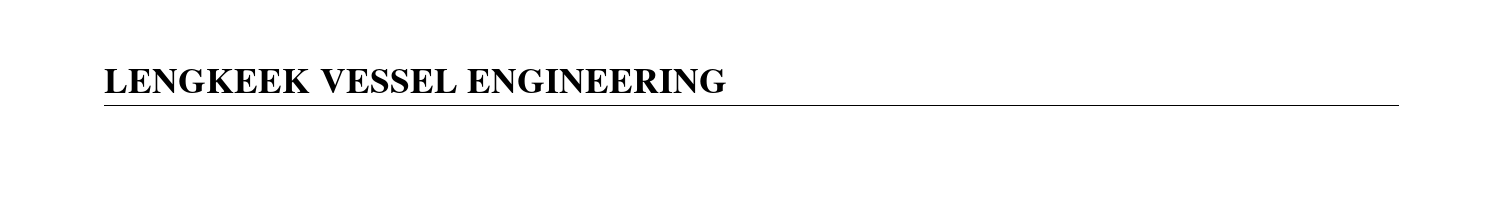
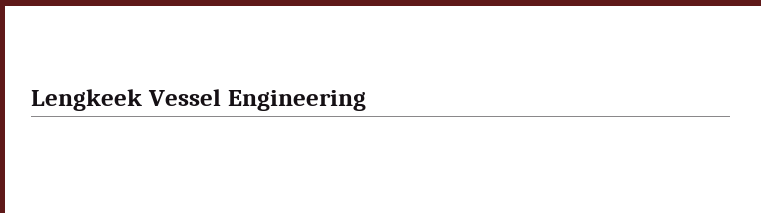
- LENGKEEK VESSEL ENGINEERING
+ Lengkeek Vessel Engineering

